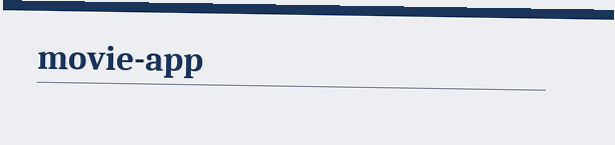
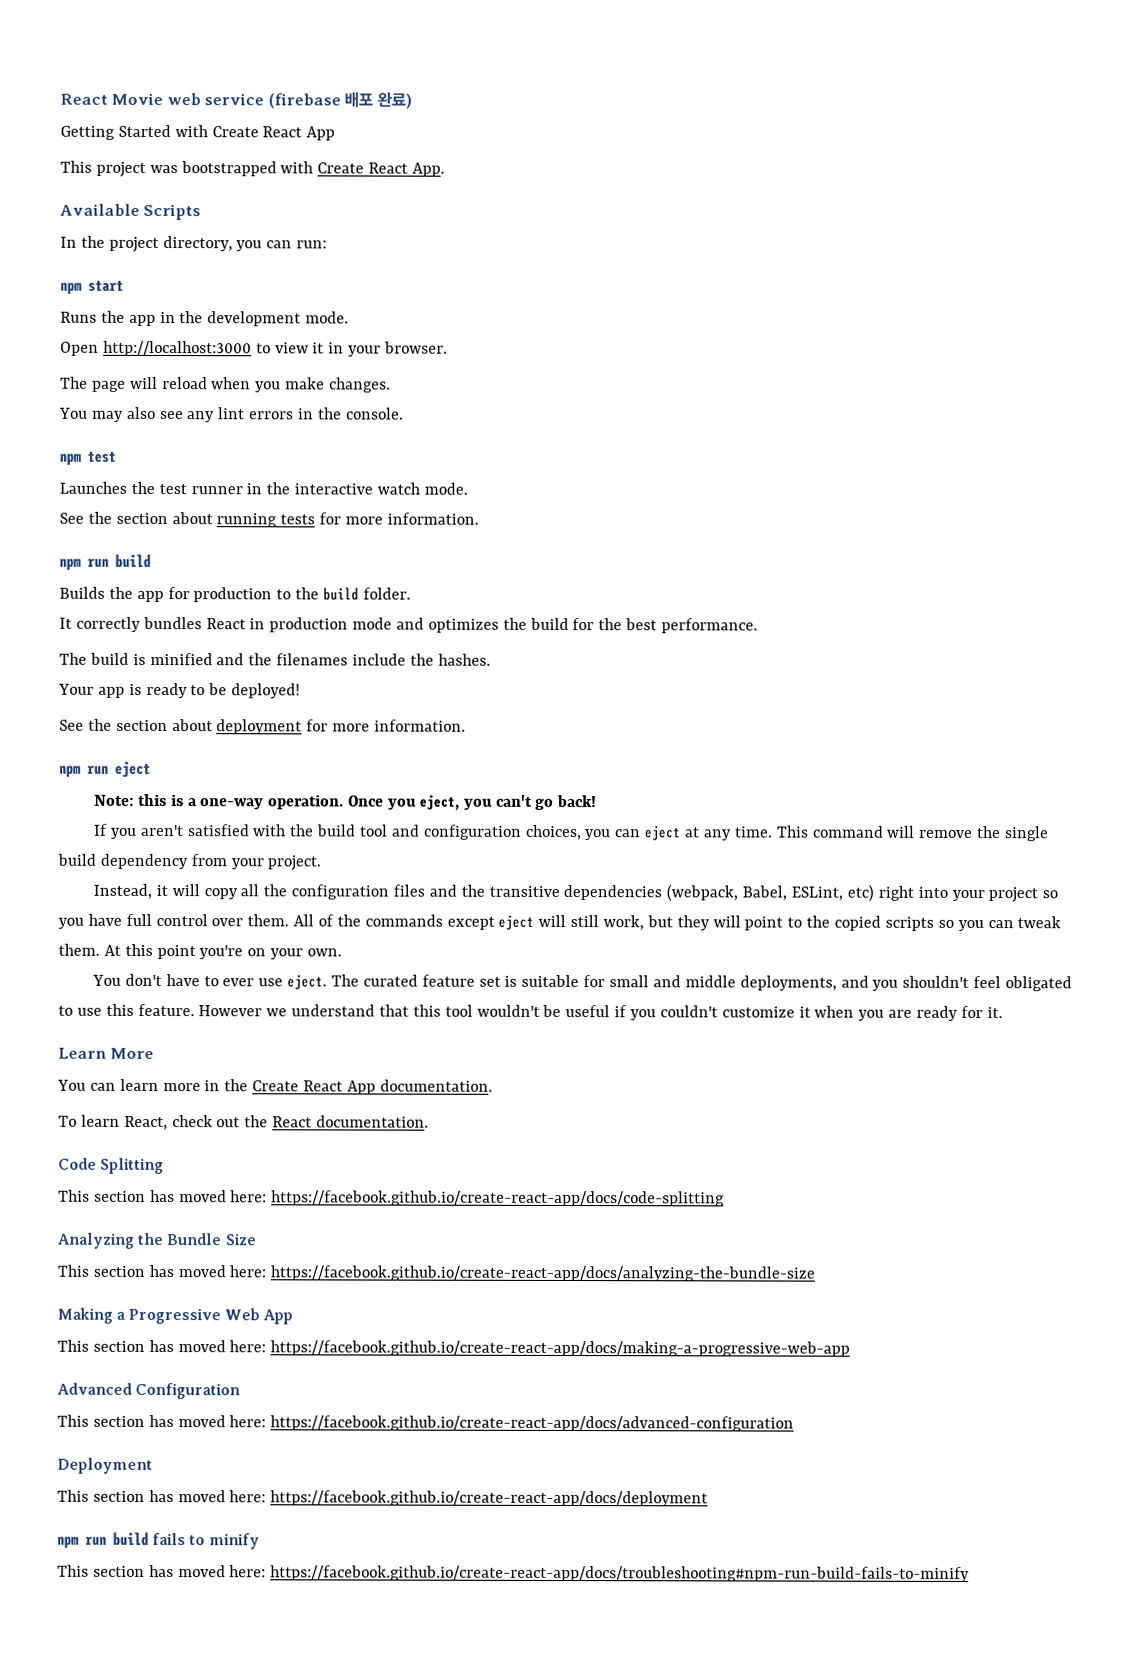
- movie-app
+ React Movie web service (firebase 배포 완료)
+ Getting Started with Create React App
+ This project was bootstrapped with Create React App.
+ Available Scripts
+ In the project directory, you can run:
+ npm start
+ Runs the app in the development mode.
+ Open http://localhost:3000 to view it in your browser.
+ The page will reload when you make changes.
+ You may also see any lint errors in the console.
+ npm test
+ Launches the test runner in the interactive watch mode.
+ See the section about running tests for more information.
+ npm run build
+ Builds the app for production to the build folder.
+ It correctly bundles React in production mode and optimizes the build for the best performance.
+ The build is minified and the filenames include the hashes.
+ Your app is ready to be deployed!
+ See the section about deployment for more information.
+ npm run eject
+ Note: this is a one-way operation. Once you eject, you can't go back!
+ If you aren't satisfied with the build tool and configuration choices, you can eject at any time. This command will remove the single build dependency from your project.
+ Instead, it will copy all the configuration files and the transitive dependencies (webpack, Babel, ESLint, etc) right into your project so you have full control over them. All of the commands except eject will still work, but they will point to the copied scripts so you can tweak them. At this point you're on your own.
+ You don't have to ever use eject. The curated feature set is suitable for small and middle deployments, and you shouldn't feel obligated to use this feature. However we understand that this tool wouldn't be useful if you couldn't customize it when you are ready for it.
+ Learn More
+ You can learn more in the Create React App documentation.
+ To learn React, check out the React documentation.
+ Code Splitting
+ This section has moved here: https://facebook.github.io/create-react-app/docs/code-splitting
+ Analyzing the Bundle Size
+ This section has moved here: https://facebook.github.io/create-react-app/docs/analyzing-the-bundle-size
+ Making a Progressive Web App
+ This section has moved here: https://facebook.github.io/create-react-app/docs/making-a-progressive-web-app
+ Advanced Configuration
+ This section has moved here: https://facebook.github.io/create-react-app/docs/advanced-configuration
+ Deployment
+ This section has moved here: https://facebook.github.io/create-react-app/docs/deployment
+ npm run build fails to minify
+ This section has moved here: https://facebook.github.io/create-react-app/docs/troubleshooting#npm-run-build-fails-to-minify

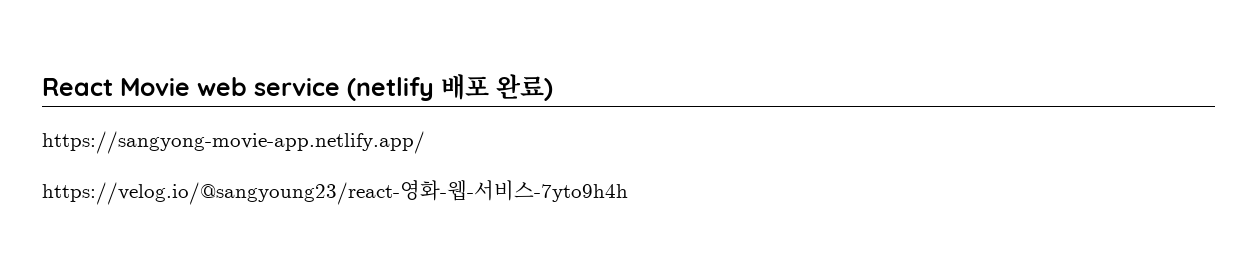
- React Movie web service (firebase 배포 완료)
+ React Movie web service (netlify 배포 완료)
- Getting Started with Create React App
- This project was bootstrapped with Create React App.
- Available Scripts
- In the project directory, you can run:
- npm start
- Runs the app in the development mode.
- Open http://localhost:3000 to view it in your browser.
- The page will reload when you make changes.
- You may also see any lint errors in the console.
- npm test
- Launches the test runner in the interactive watch mode.
- See the section about running tests for more information.
- npm run build
- Builds the app for production to the build folder.
- It correctly bundles React in production mode and optimizes the build for the best performance.
- The build is minified and the filenames include the hashes.
- Your app is ready to be deployed!
- See the section about deployment for more information.
- npm run eject
- Note: this is a one-way operation. Once you eject, you can't go back!
- If you aren't satisfied with the build tool and configuration choices, you can eject at any time. This command will remove the single build dependency from your project.
- Instead, it will copy all the configuration files and the transitive dependencies (webpack, Babel, ESLint, etc) right into your project so you have full control over them. All of the commands except eject will still work, but they will point to the copied scripts so you can tweak them. At this point you're on your own.
- You don't have to ever use eject. The curated feature set is suitable for small and middle deployments, and you shouldn't feel obligated to use this feature. However we understand that this tool wouldn't be useful if you couldn't customize it when you are ready for it.
- Learn More
- You can learn more in the Create React App documentation.
- To learn React, check out the React documentation.
- Code Splitting
- This section has moved here: https://facebook.github.io/create-react-app/docs/code-splitting
- Analyzing the Bundle Size
- This section has moved here: https://facebook.github.io/create-react-app/docs/analyzing-the-bundle-size
- Making a Progressive Web App
- This section has moved here: https://facebook.github.io/create-react-app/docs/making-a-progressive-web-app
- Advanced Configuration
- This section has moved here: https://facebook.github.io/create-react-app/docs/advanced-configuration
- Deployment
- This section has moved here: https://facebook.github.io/create-react-app/docs/deployment
- npm run build fails to minify
- This section has moved here: https://facebook.github.io/create-react-app/docs/troubleshooting#npm-run-build-fails-to-minify
+ https://sangyong-movie-app.netlify.app/
+ https://velog.io/@sangyoung23/react-영화-웹-서비스-7yto9h4h

